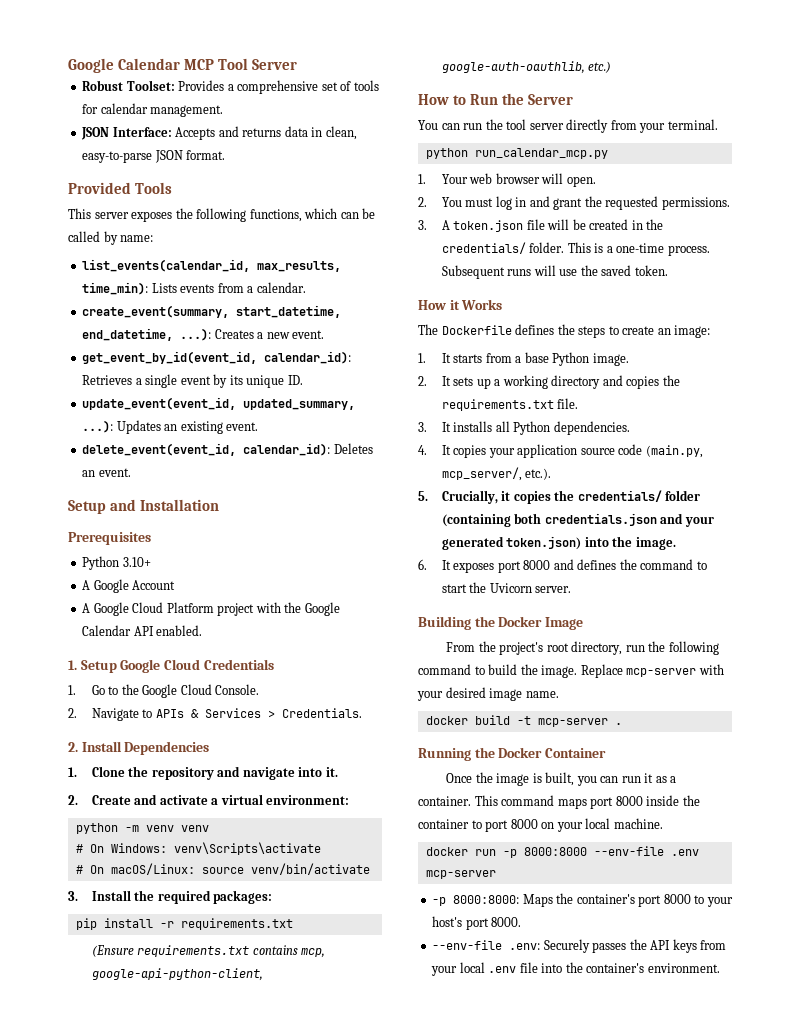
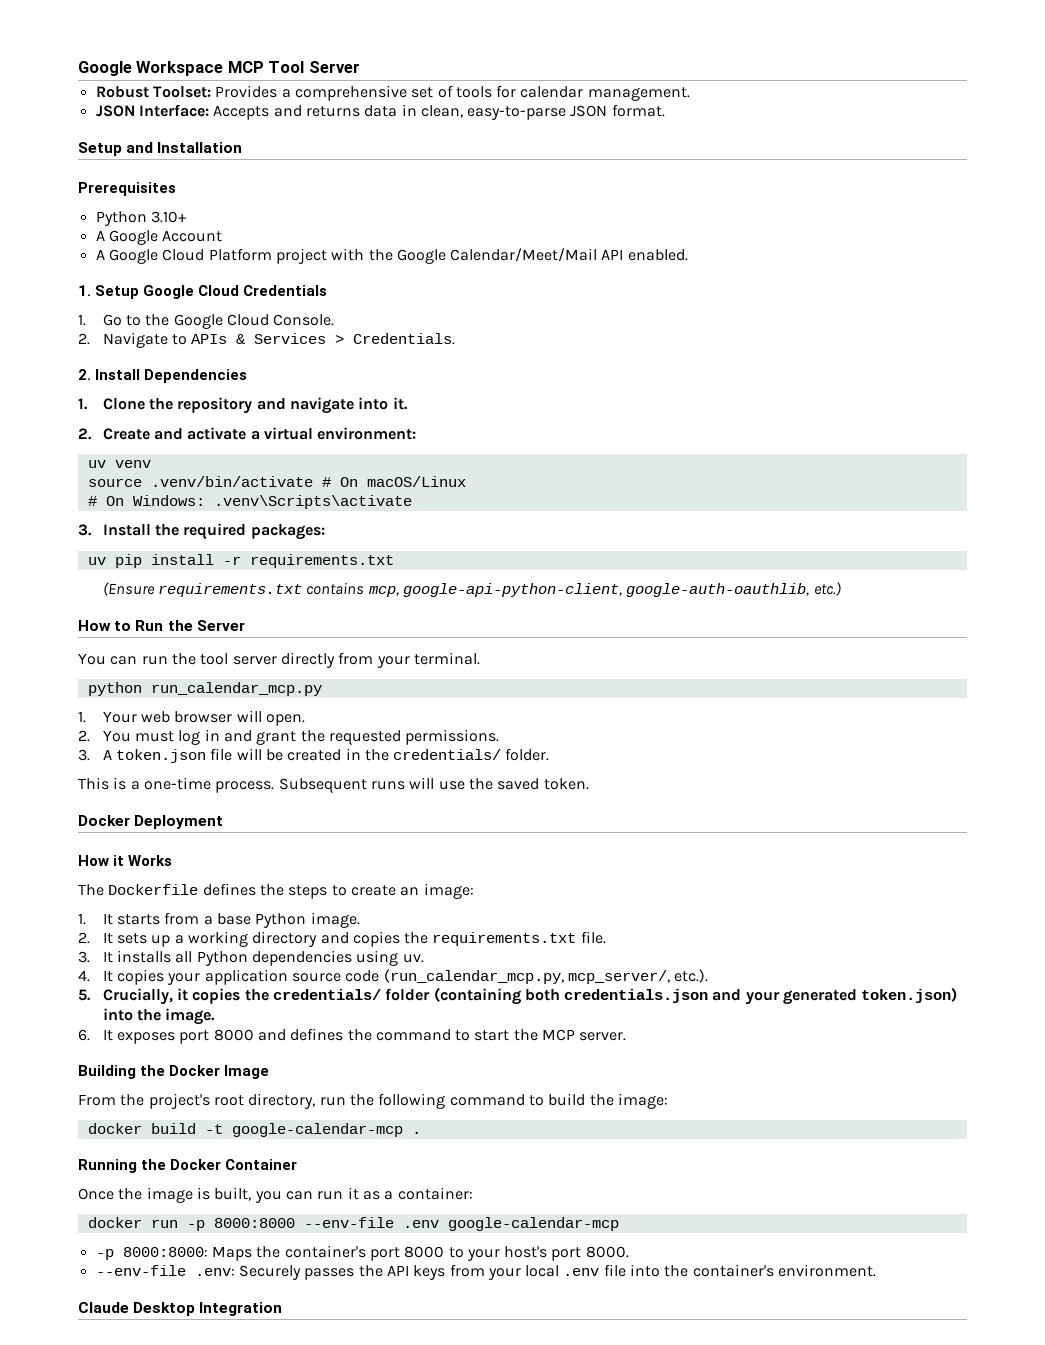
- Google Calendar MCP Tool Server
+ Google Workspace MCP Tool Server
- Provided Tools
- This server exposes the following functions, which can be called by name:
- list_events(calendar_id, max_results, time_min): Lists events from a calendar.
- create_event(summary, start_datetime, end_datetime, ...): Creates a new event.
- get_event_by_id(event_id, calendar_id): Retrieves a single event by its unique ID.
- update_event(event_id, updated_summary, ...): Updates an existing event.
- delete_event(event_id, calendar_id): Deletes an event.
- A Google Cloud Platform project with the Google Calendar API enabled.
+ A Google Cloud Platform project with the Google Calendar/Meet/Mail API enabled.
- python -m venv venv
- # On Windows: venv\Scripts\activate
- # On macOS/Linux: source venv/bin/activate
+ uv venv
+ source .venv/bin/activate # On macOS/Linux
+ # On Windows: .venv\Scripts\activate
- pip install -r requirements.txt
+ uv pip install -r requirements.txt
- 3. A token.json file will be created in the credentials/ folder. This is a one-time process.
+ 3. A token.json file will be created in the credentials/ folder.
+ This is a one-time process.
+ Docker Deployment
- 3. It installs all Python dependencies.
+ 3. It installs all Python dependencies using uv.
- 4. It copies your application source code (main.py, mcp_server/, etc.).
+ 4. It copies your application source code (run_calendar_mcp.py, mcp_server/, etc.).
- 6. It exposes port 8000 and defines the command to start the Uvicorn server.
+ 6. It exposes port 8000 and defines the command to start the MCP server.
- From the project's root directory, run the following command to build the image. Replace mcp-server with your desired image name.
+ From the project's root directory, run the following command to build the image:
- docker build -t mcp-server .
+ docker build -t google-calendar-mcp .
- Once the image is built, you can run it as a container. This command maps port 8000 inside the container to port 8000 on your local machine.
+ Once the image is built, you can run it as a container:
- docker run -p 8000:8000 --env-file .env mcp-server
+ docker run -p 8000:8000 --env-file .env google-calendar-mcp
+ Claude Desktop Integration

